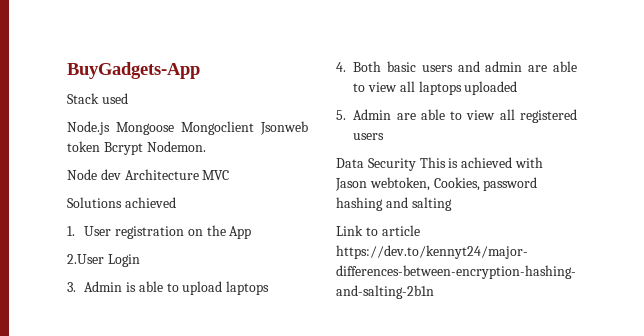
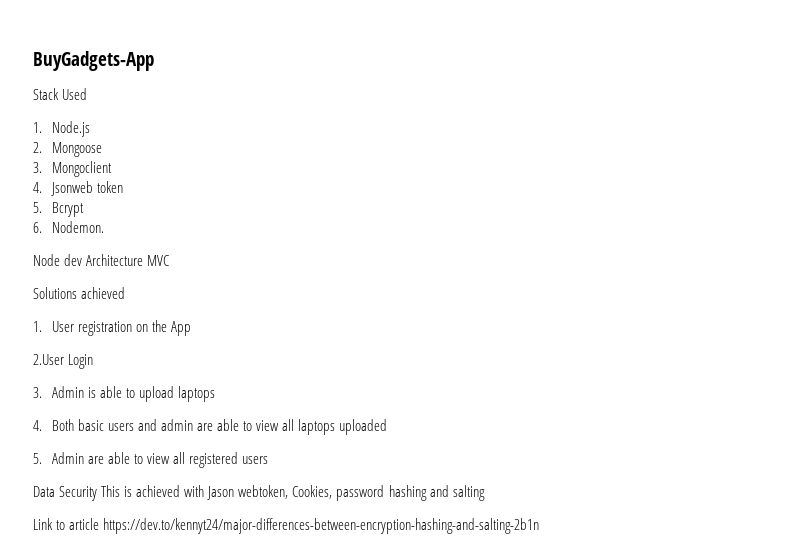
- Stack used
- Node.js Mongoose Mongoclient Jsonweb token Bcrypt Nodemon.
+ Stack Used
+ 1. Node.js
+ 2. Mongoose
+ 3. Mongoclient
+ 4. Jsonweb token
+ 5. Bcrypt
+ 6. Nodemon.

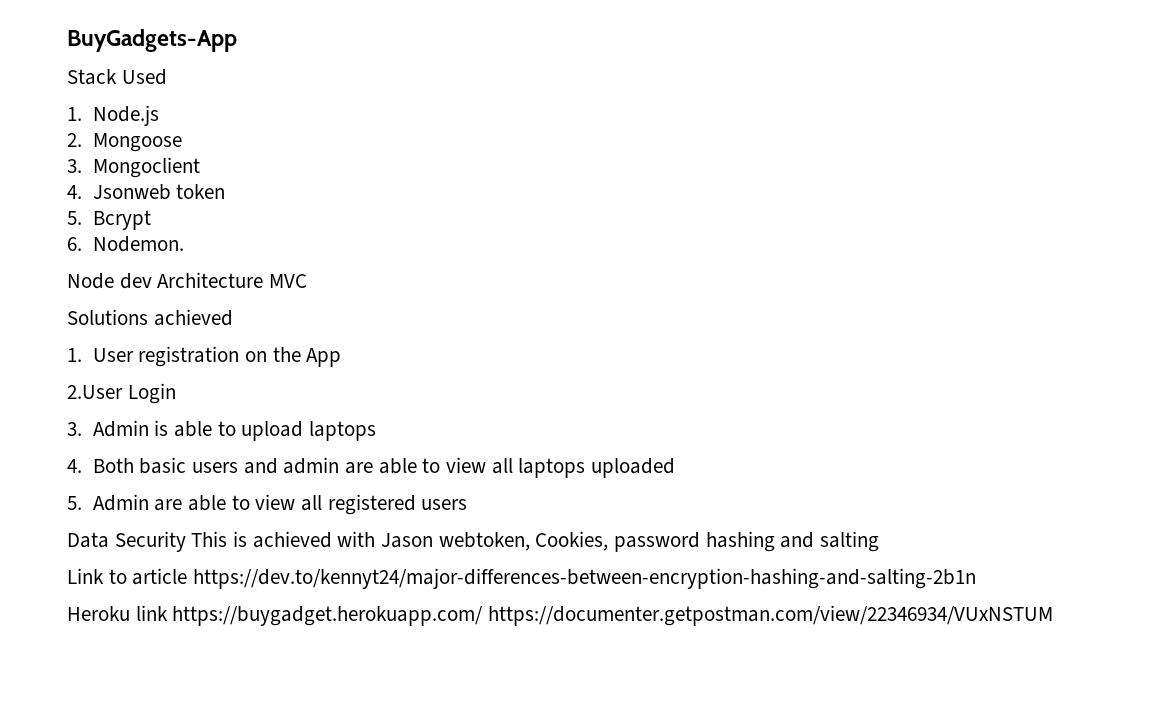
+ Heroku link https://buygadget.herokuapp.com/ https://documenter.getpostman.com/view/22346934/VUxNSTUM

